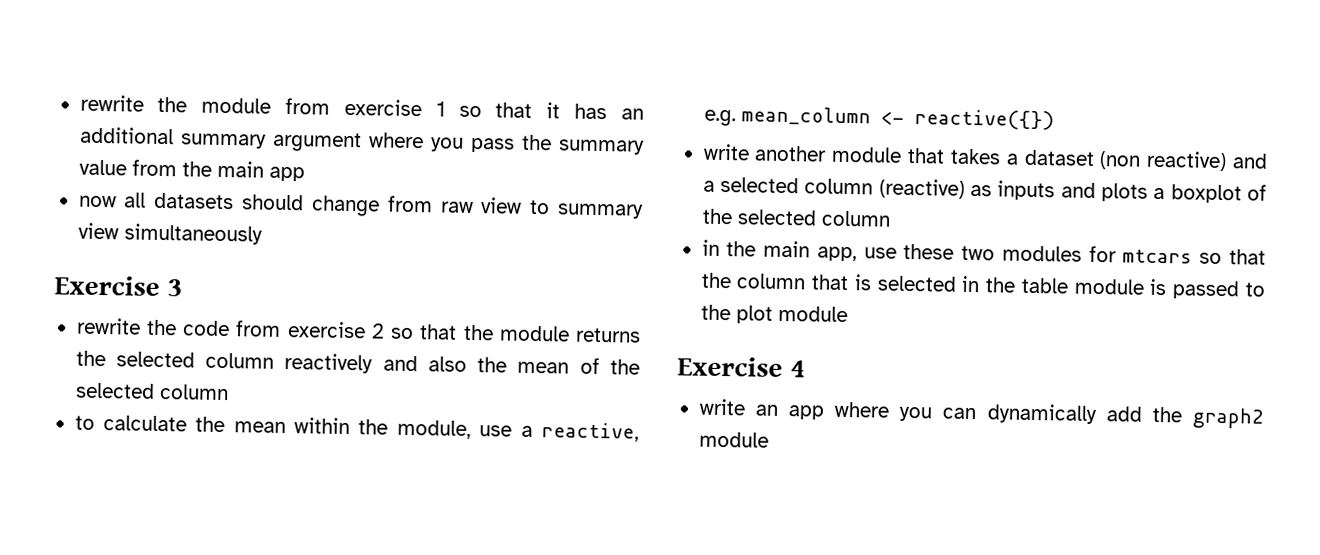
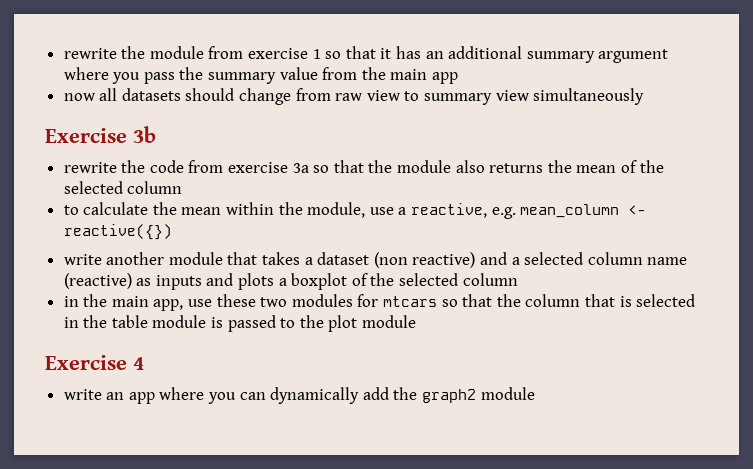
- Exercise 3
+ Exercise 3b
- rewrite the code from exercise 2 so that the module returns the selected column reactively and also the mean of the selected column
+ rewrite the code from exercise 3a so that the module also returns the mean of the selected column
- write another module that takes a dataset (non reactive) and a selected column (reactive) as inputs and plots a boxplot of the selected column
+ write another module that takes a dataset (non reactive) and a selected column name (reactive) as inputs and plots a boxplot of the selected column

